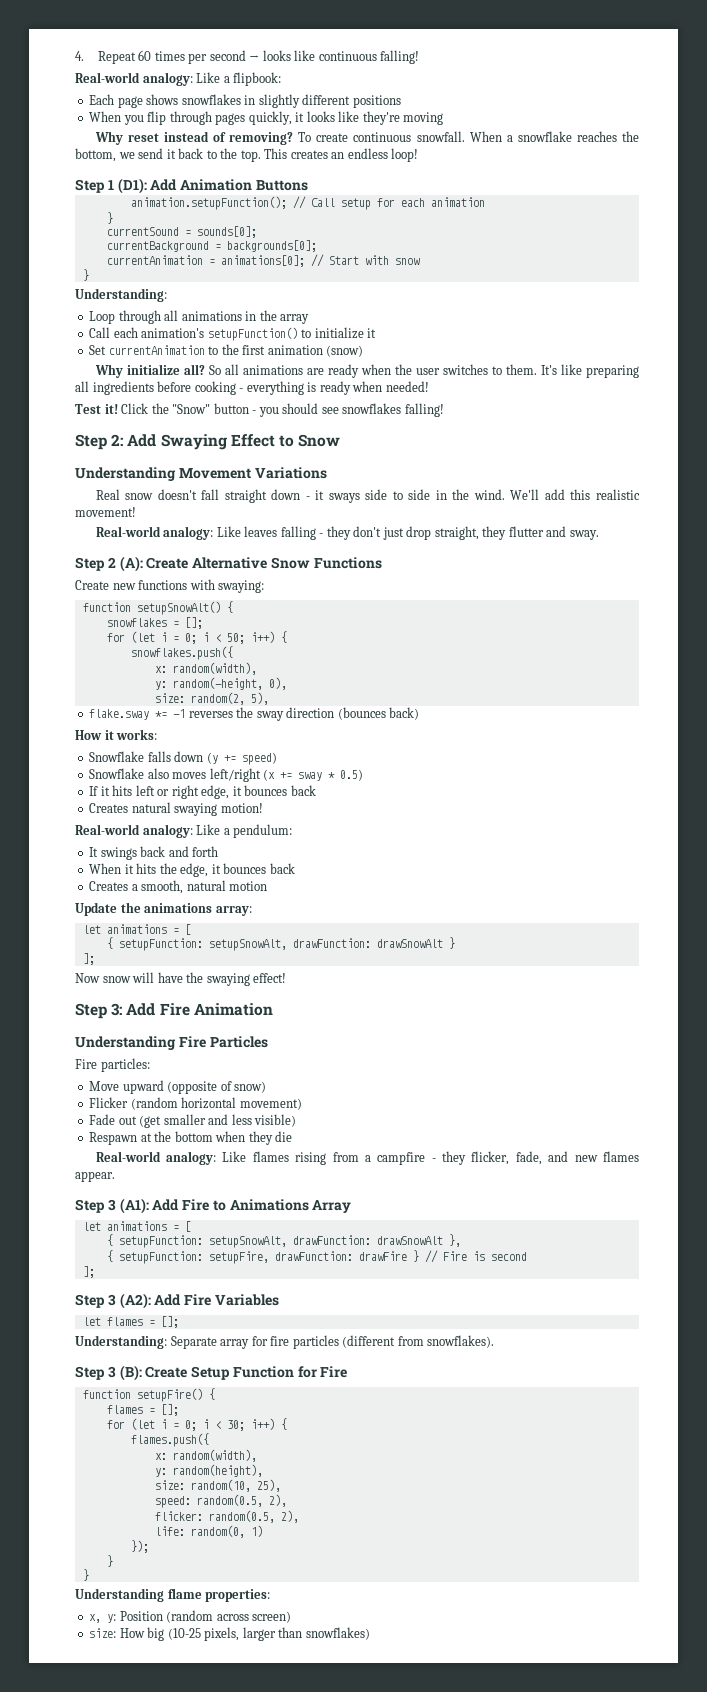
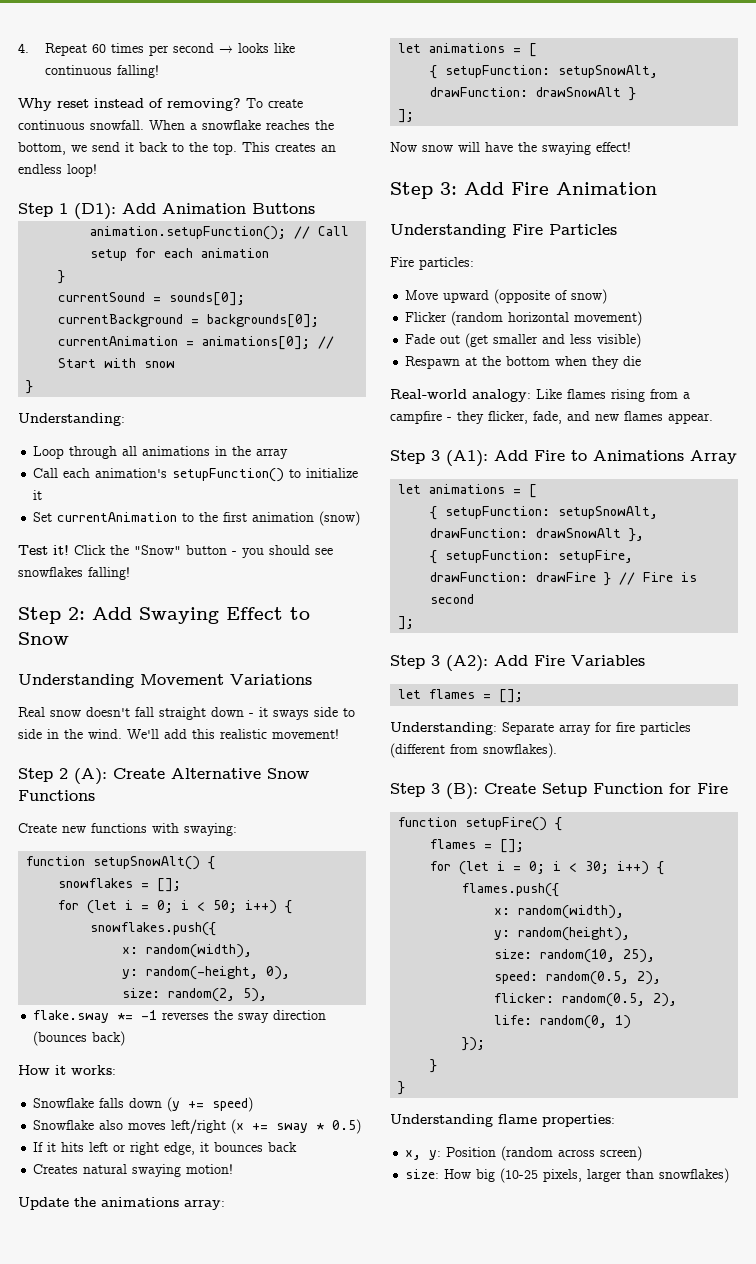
- Real-world analogy: Like a flipbook:
- Each page shows snowflakes in slightly different positions
- When you flip through pages quickly, it looks like they're moving
- Why initialize all? So all animations are ready when the user switches to them. It's like preparing all ingredients before cooking - everything is ready when needed!
- Real-world analogy: Like leaves falling - they don't just drop straight, they flutter and sway.
- Real-world analogy: Like a pendulum:
- It swings back and forth
- When it hits the edge, it bounces back
- Creates a smooth, natural motion

